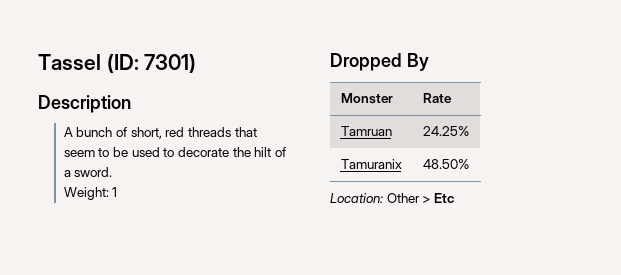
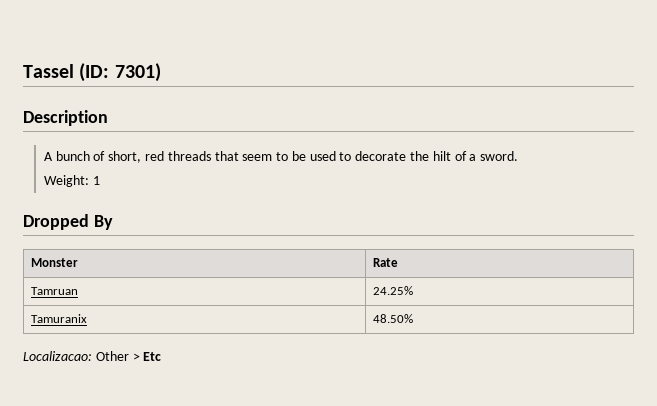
- Location: Other > Etc
+ Localizacao: Other > Etc

